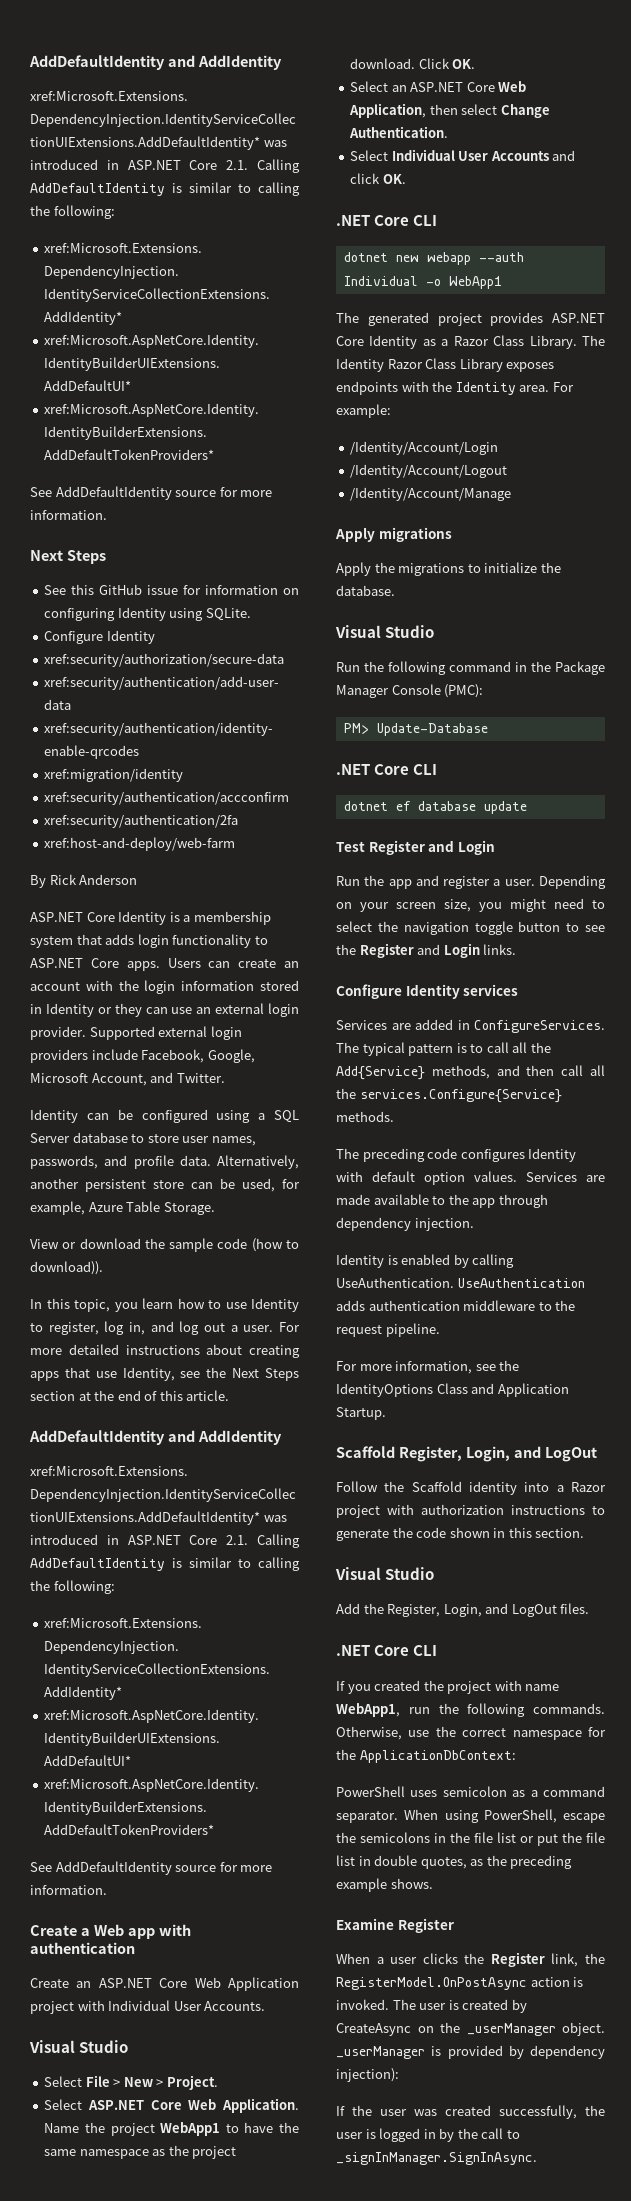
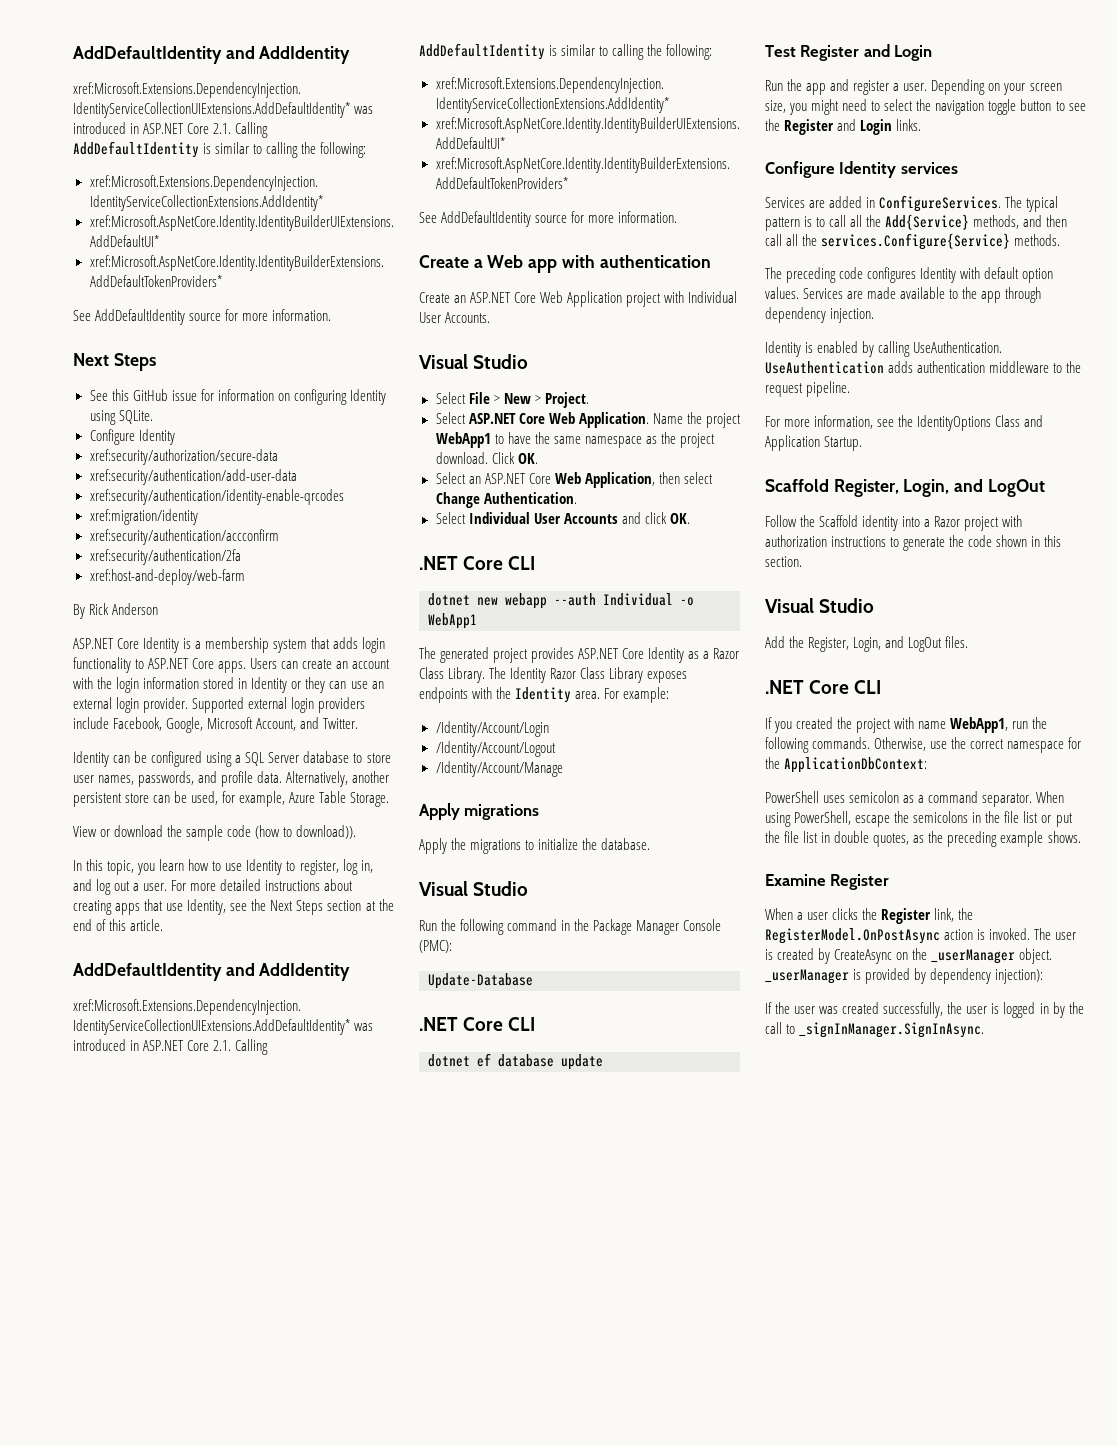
- PM> Update-Database
+ Update-Database

